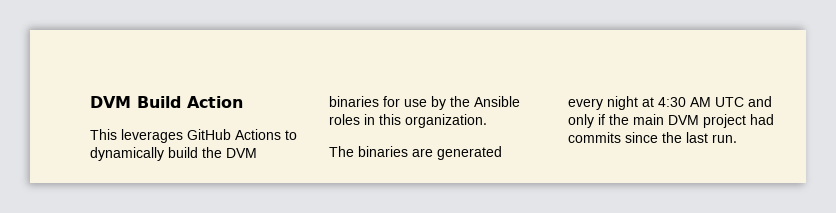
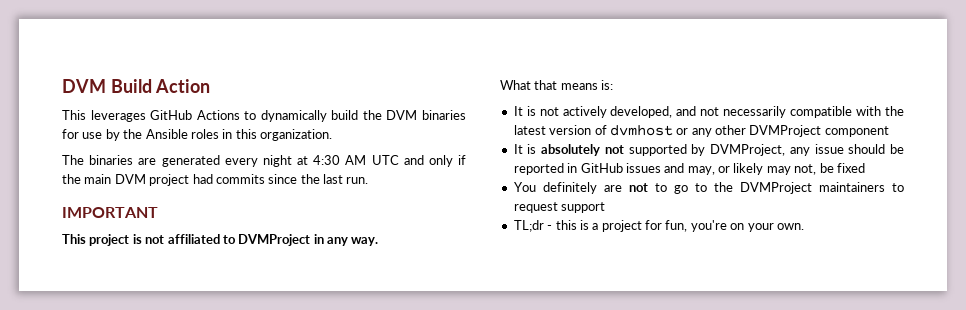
+ IMPORTANT
+ This project is not affiliated to DVMProject in any way.
+ What that means is:
+ It is not actively developed, and not necessarily compatible with the latest version of dvmhost or any other DVMProject component
+ It is absolutely not supported by DVMProject, any issue should be reported in GitHub issues and may, or likely may not, be fixed
+ You definitely are not to go to the DVMProject maintainers to request support
+ TL;dr - this is a project for fun, you're on your own.

